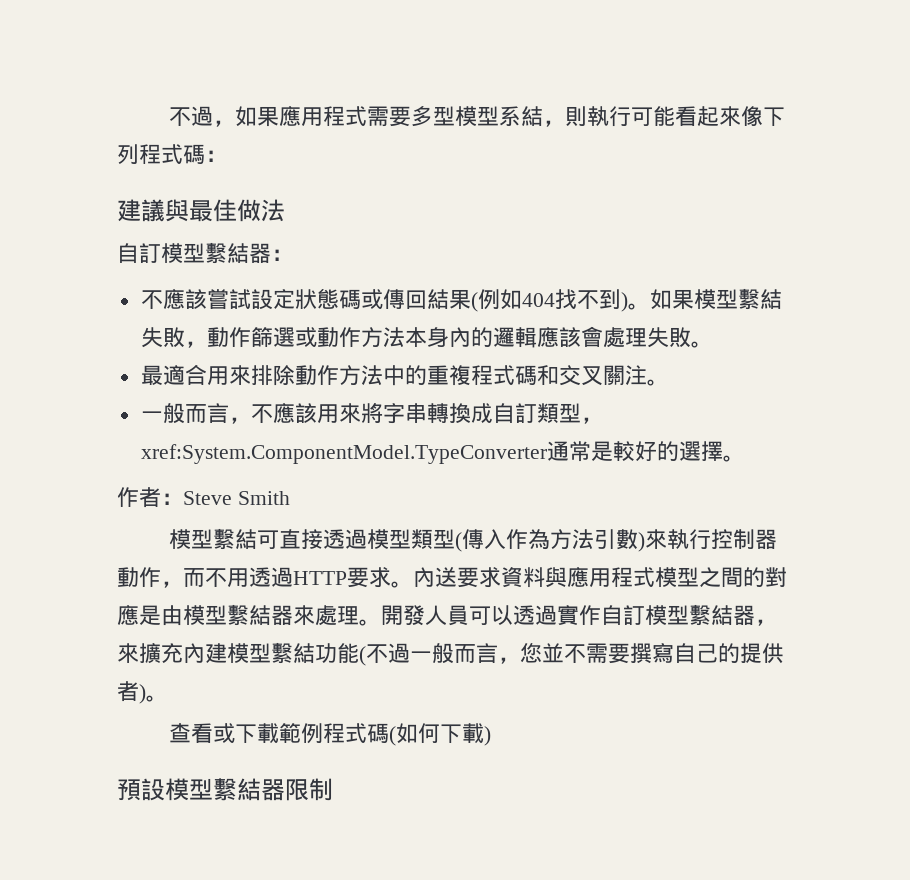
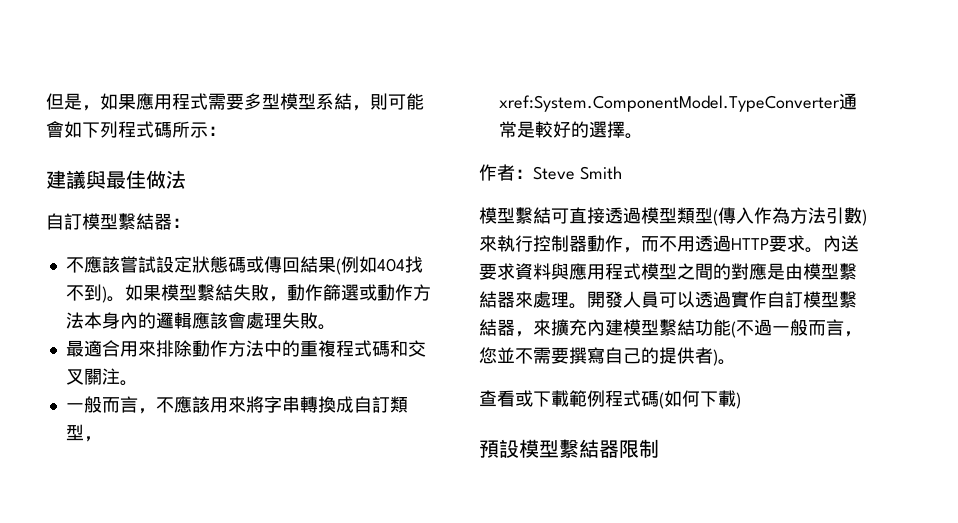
- 不過，如果應用程式需要多型模型系結，則執行可能看起來像下列程式碼：
+ 但是，如果應用程式需要多型模型系結，則可能會如下列程式碼所示：

